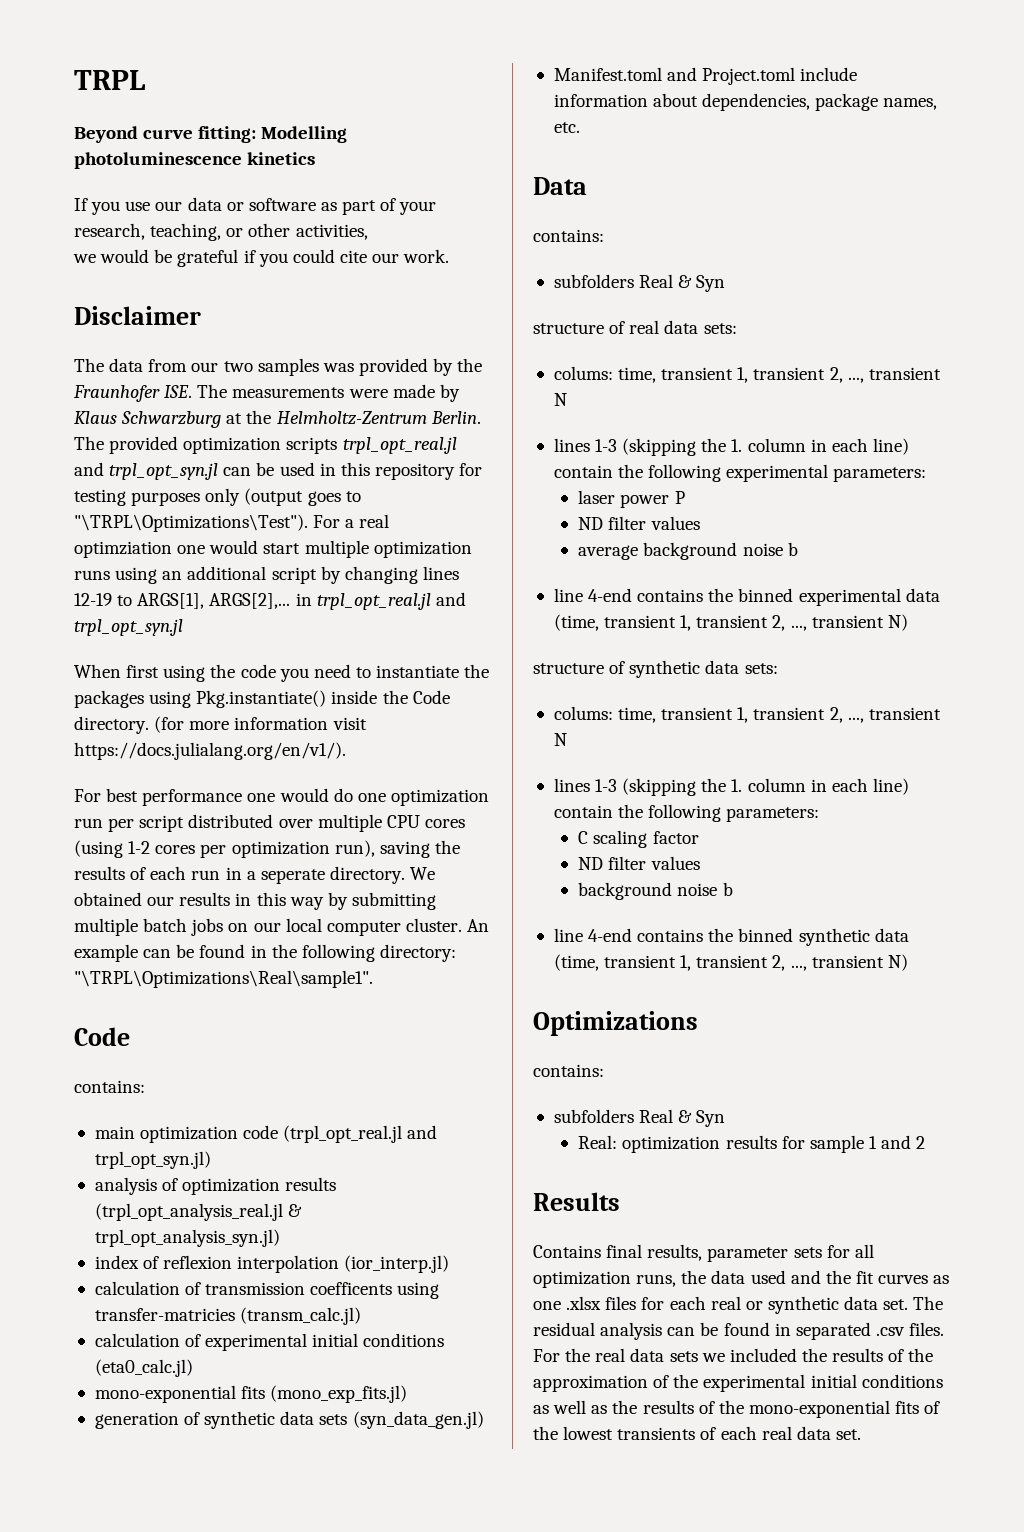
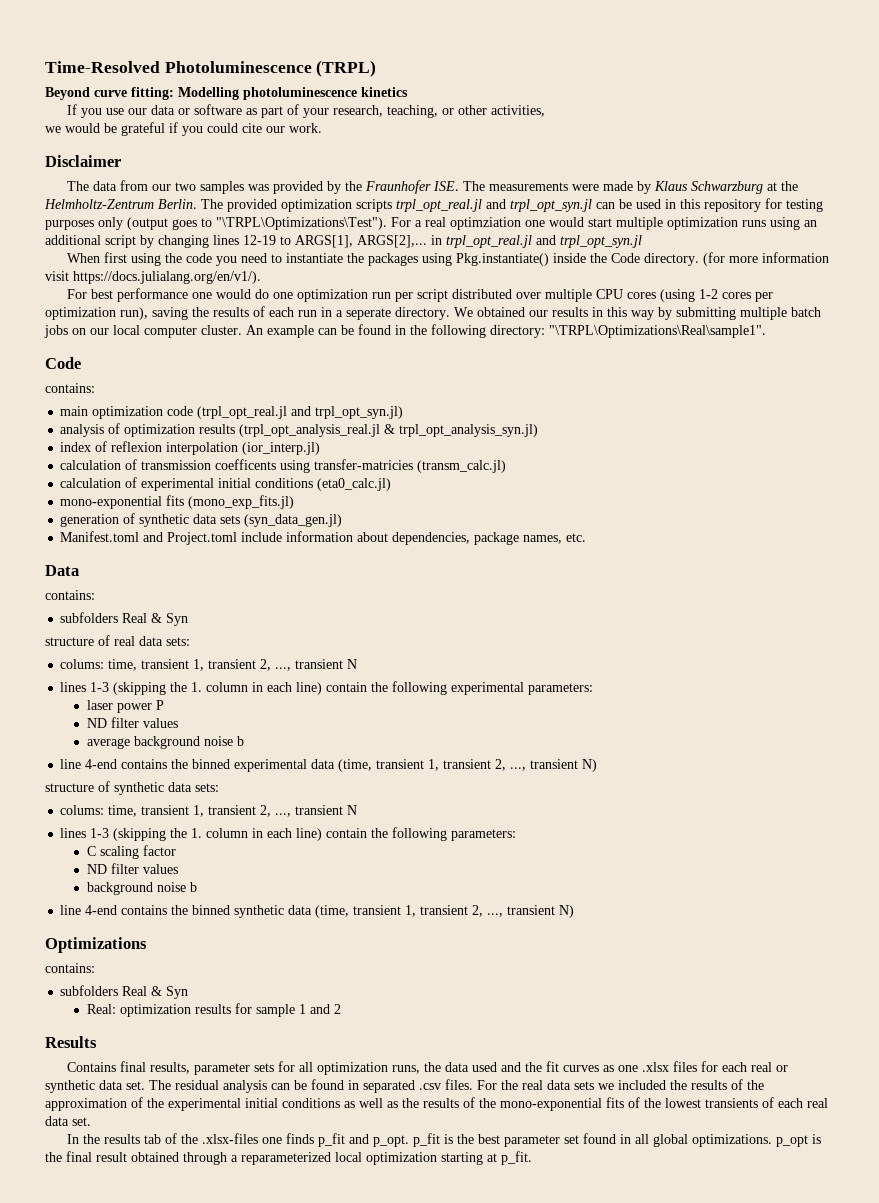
- TRPL
+ Time-Resolved Photoluminescence (TRPL)
+ In the results tab of the .xlsx-files one finds p_fit and p_opt. p_fit is the best parameter set found in all global optimizations. p_opt is the final result obtained through a reparameterized local optimization starting at p_fit.

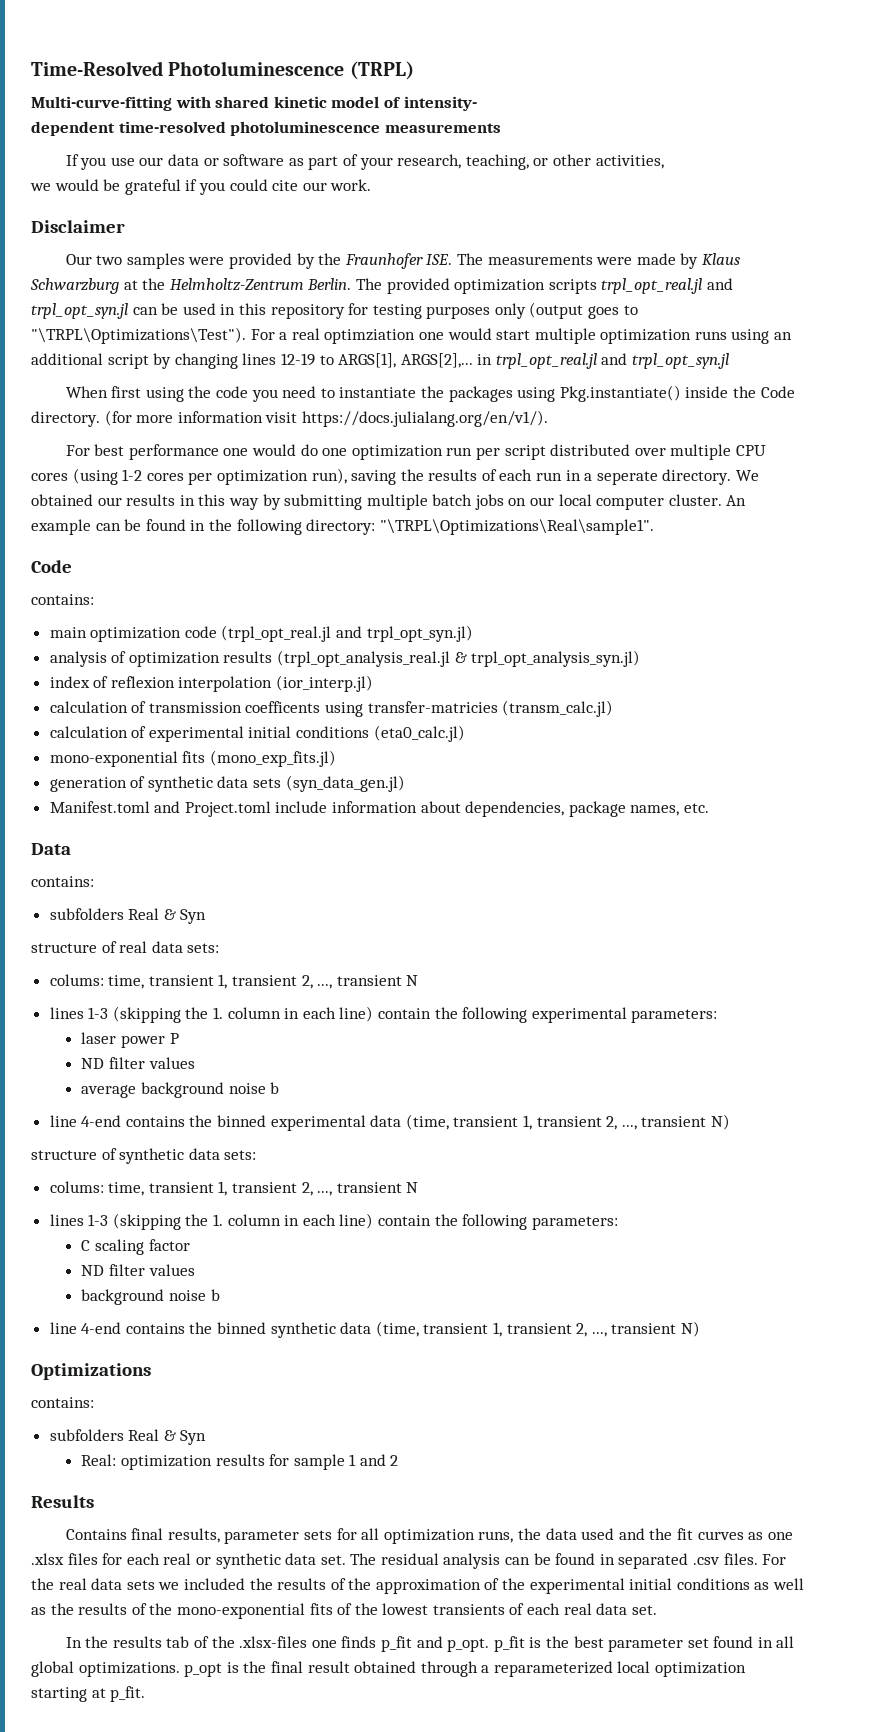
- Beyond curve fitting: Modelling photoluminescence kinetics
+ Multi-curve-fitting with shared kinetic model of intensity-
+ dependent time-resolved photoluminescence measurements
- The data from our two samples was provided by the Fraunhofer ISE. The measurements were made by Klaus Schwarzburg at the Helmholtz-Zentrum Berlin.
+ Our two samples were provided by the Fraunhofer ISE. The measurements were made by Klaus Schwarzburg at the Helmholtz-Zentrum Berlin.

